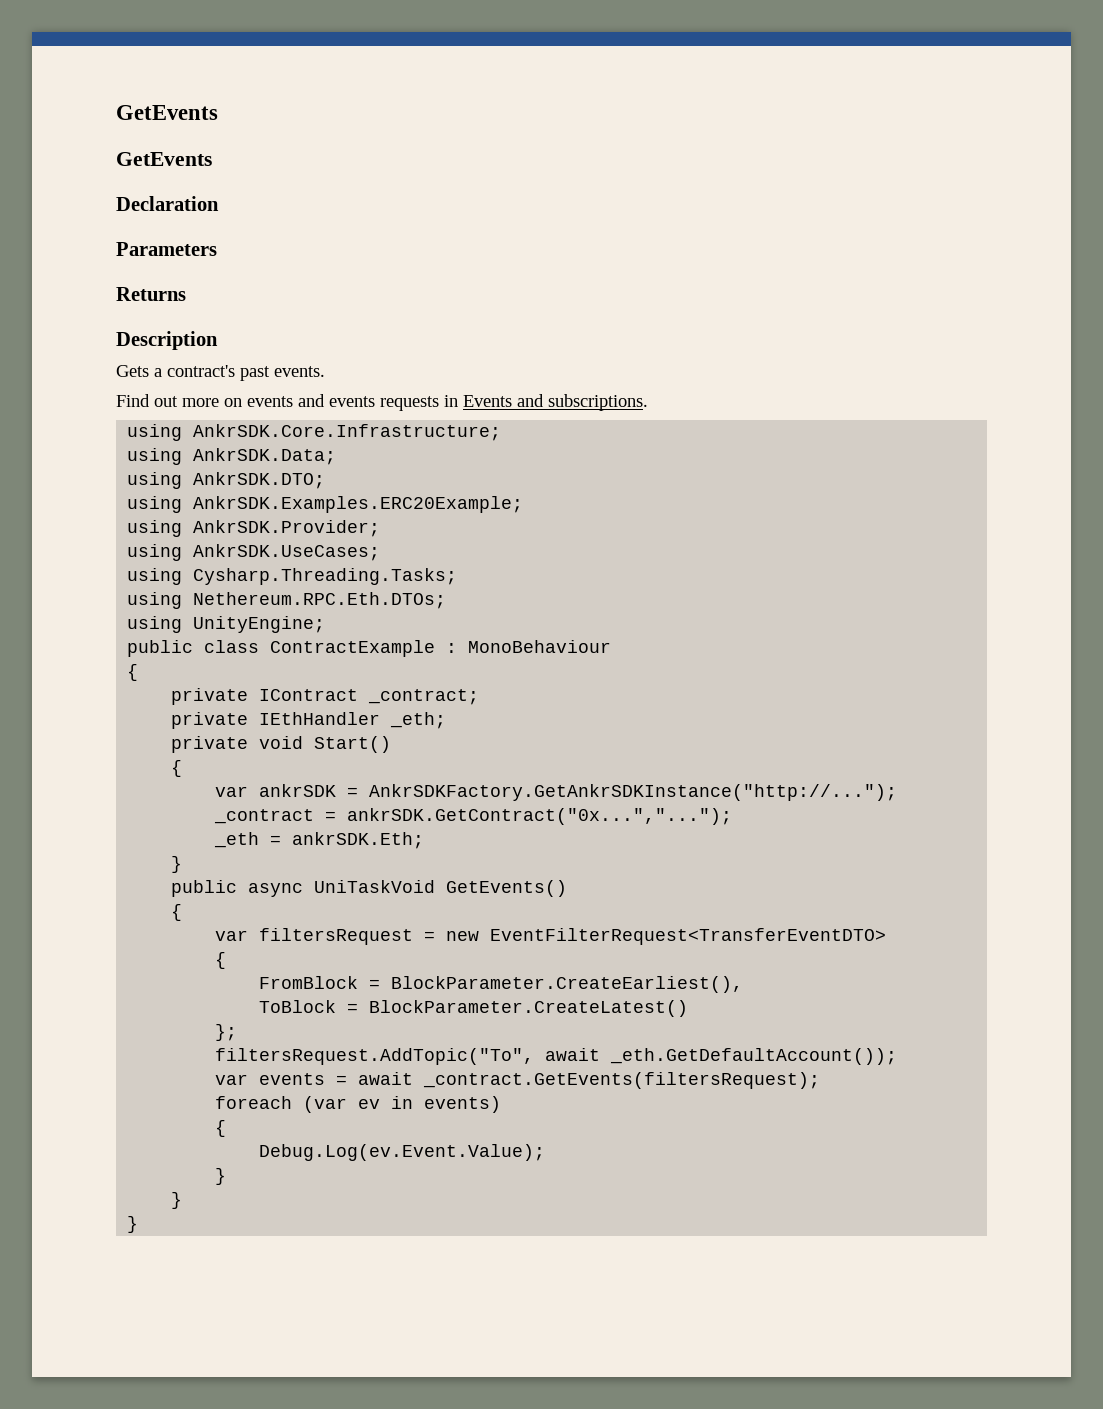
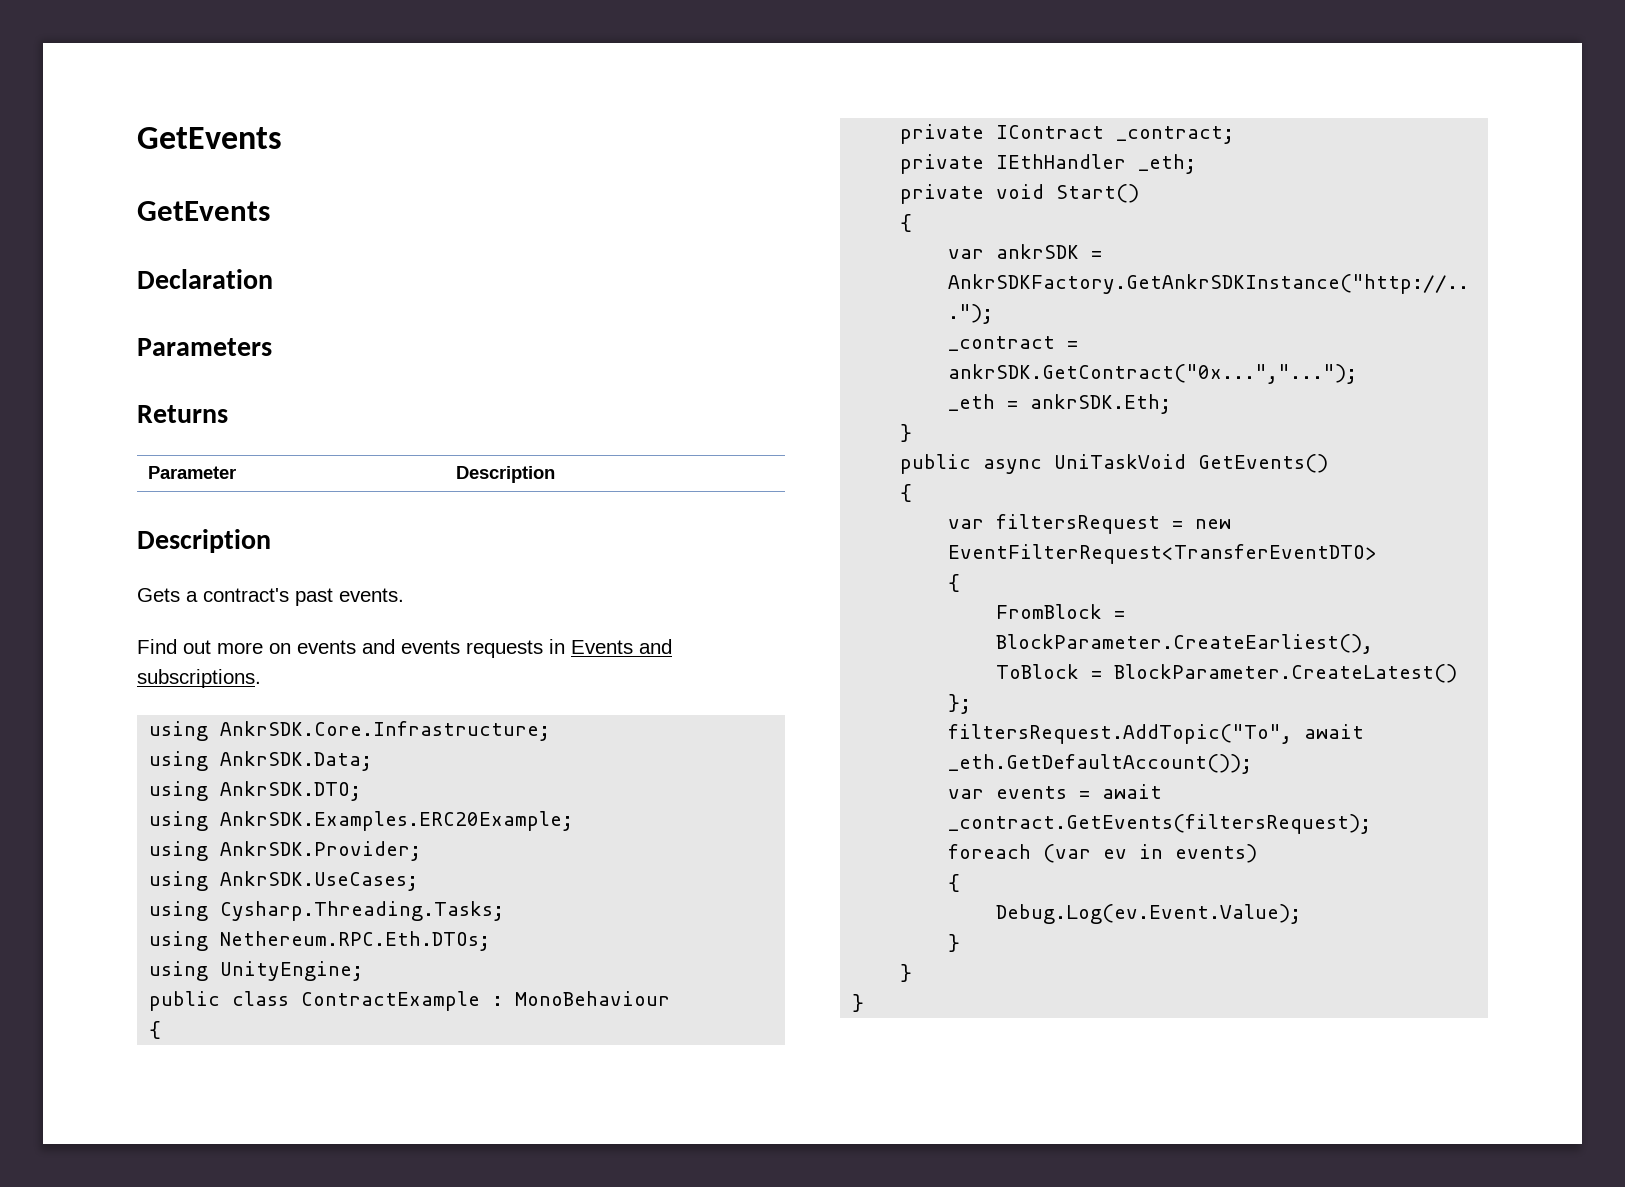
+ Parameter | Description

